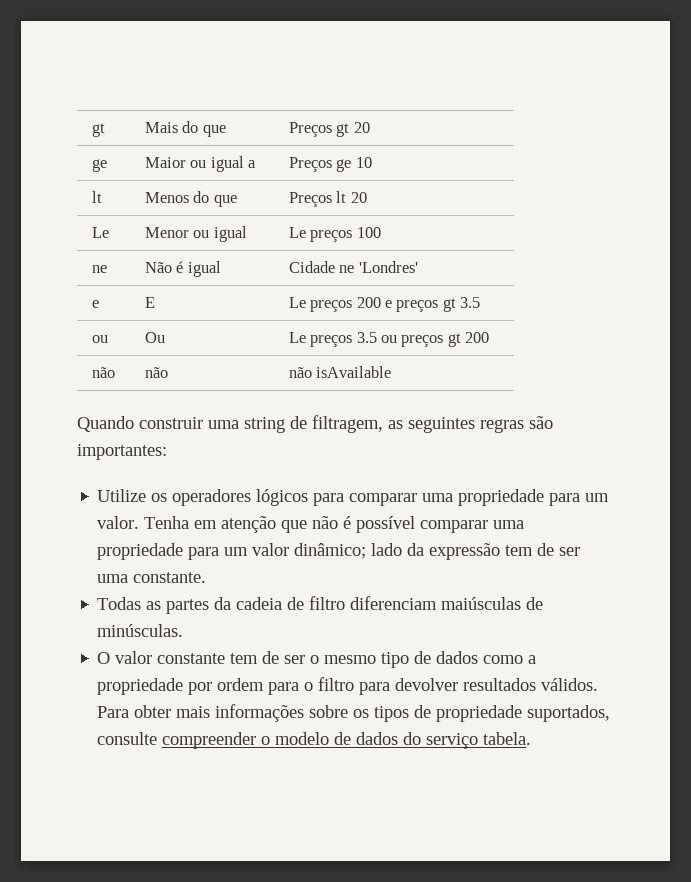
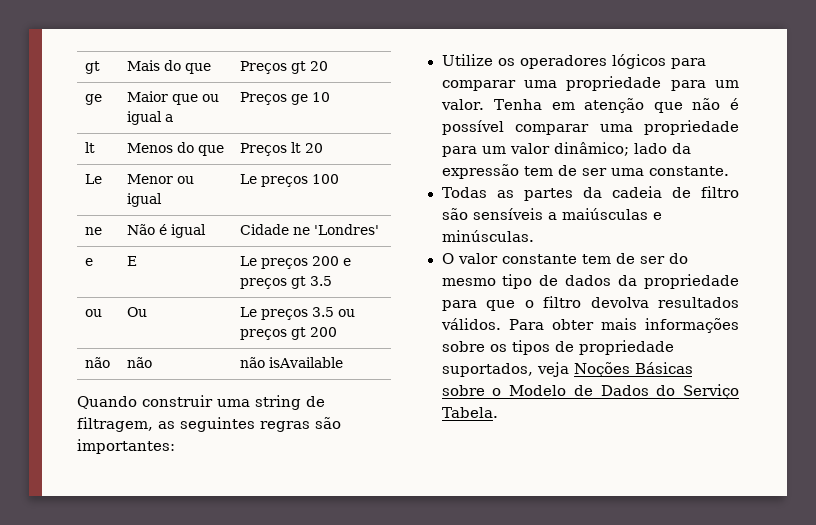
- ge | Maior ou igual a | Preços ge 10
+ ge | Maior que ou igual a | Preços ge 10
- Todas as partes da cadeia de filtro diferenciam maiúsculas de minúsculas.
+ Todas as partes da cadeia de filtro são sensíveis a maiúsculas e minúsculas.
- O valor constante tem de ser o mesmo tipo de dados como a propriedade por ordem para o filtro para devolver resultados válidos.
+ O valor constante tem de ser do mesmo tipo de dados da propriedade para que o filtro devolva resultados válidos.
- Para obter mais informações sobre os tipos de propriedade suportados, consulte compreender o modelo de dados do serviço tabela.
+ Para obter mais informações sobre os tipos de propriedade suportados, veja Noções Básicas sobre o Modelo de Dados do Serviço Tabela.

